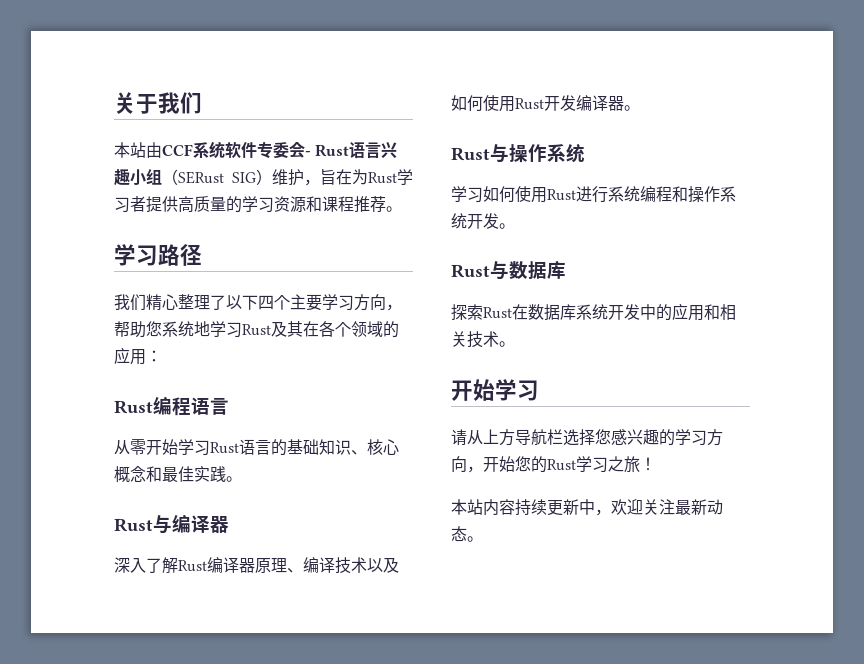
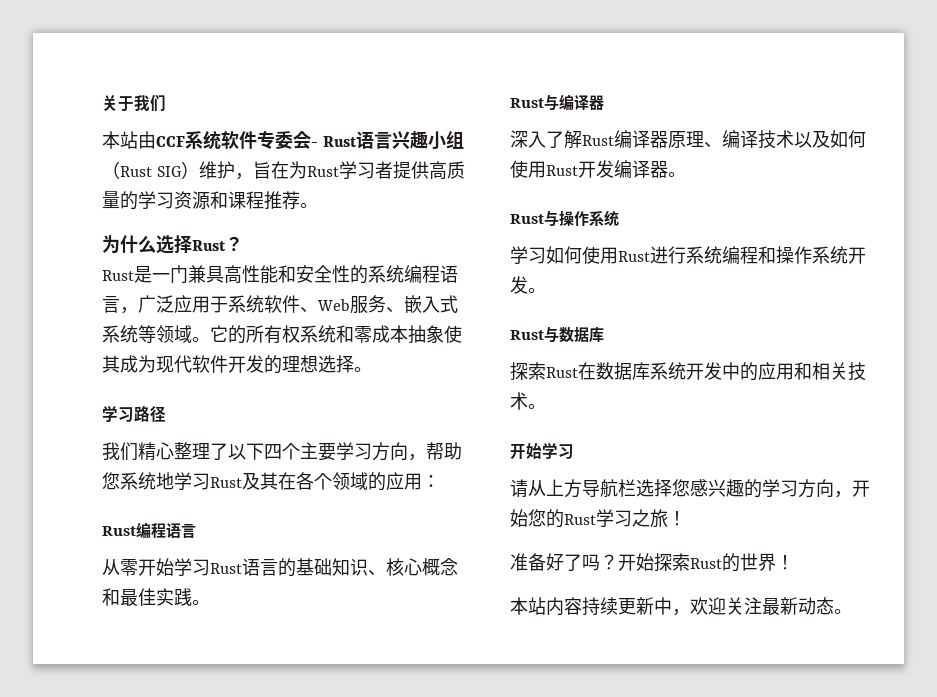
- 本站由CCF系统软件专委会- Rust语言兴趣小组（SERust SIG）维护，旨在为Rust学习者提供高质量的学习资源和课程推荐。
+ 本站由CCF系统软件专委会- Rust语言兴趣小组（Rust SIG）维护，旨在为Rust学习者提供高质量的学习资源和课程推荐。
+ 为什么选择Rust？
+ Rust是一门兼具高性能和安全性的系统编程语言，广泛应用于系统软件、Web服务、嵌入式系统等领域。它的所有权系统和零成本抽象使其成为现代软件开发的理想选择。
+ 准备好了吗？开始探索Rust的世界！

